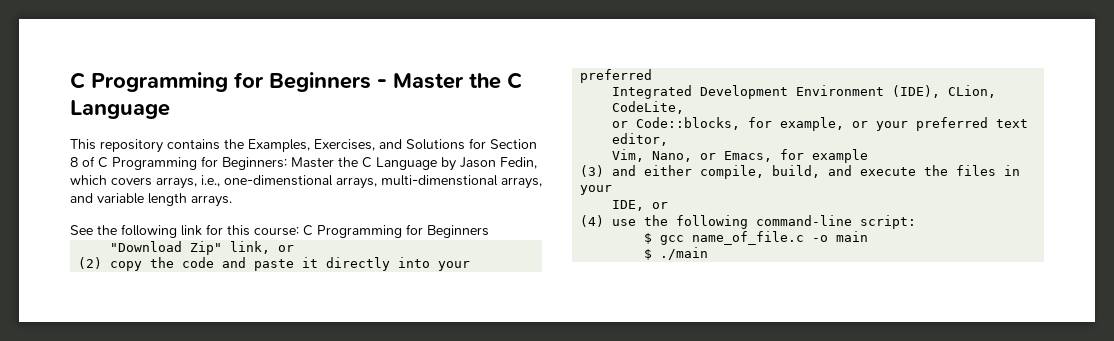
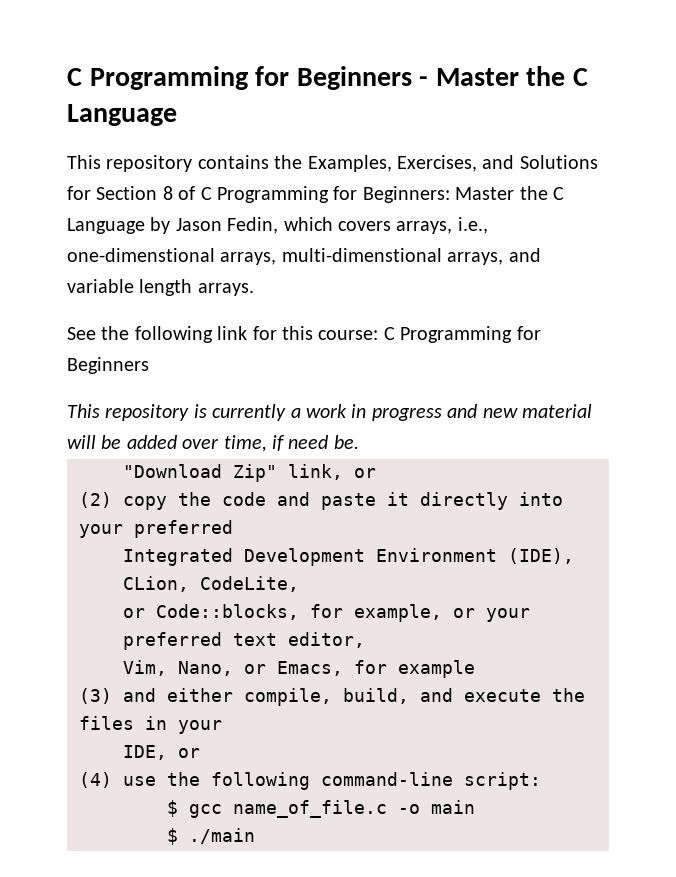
+ This repository is currently a work in progress and new material will be added over time, if need be.

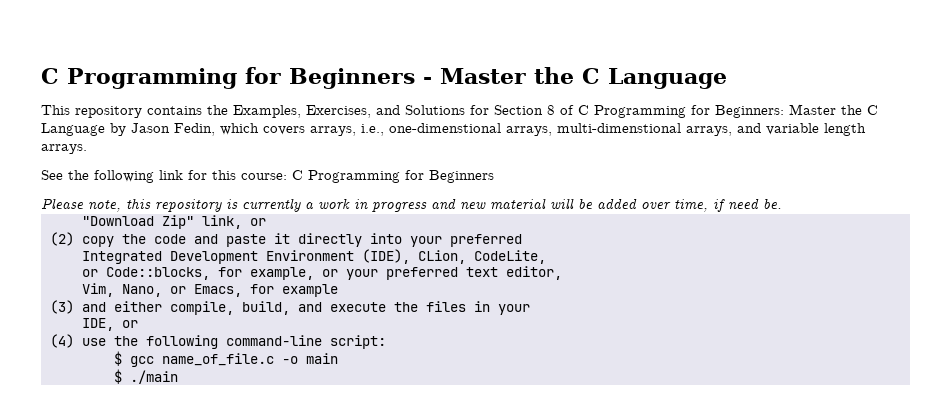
- This repository is currently a work in progress and new material will be added over time, if need be.
+ Please note, this repository is currently a work in progress and new material will be added over time, if need be.

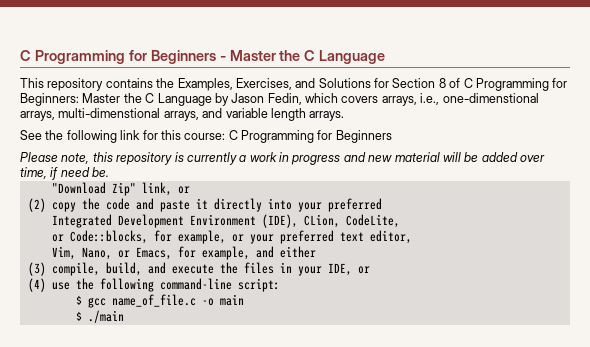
- Vim, Nano, or Emacs, for example
+ Vim, Nano, or Emacs, for example, and either
- (3) and either compile, build, and execute the files in your
- IDE, or
+ (3) compile, build, and execute the files in your IDE, or

